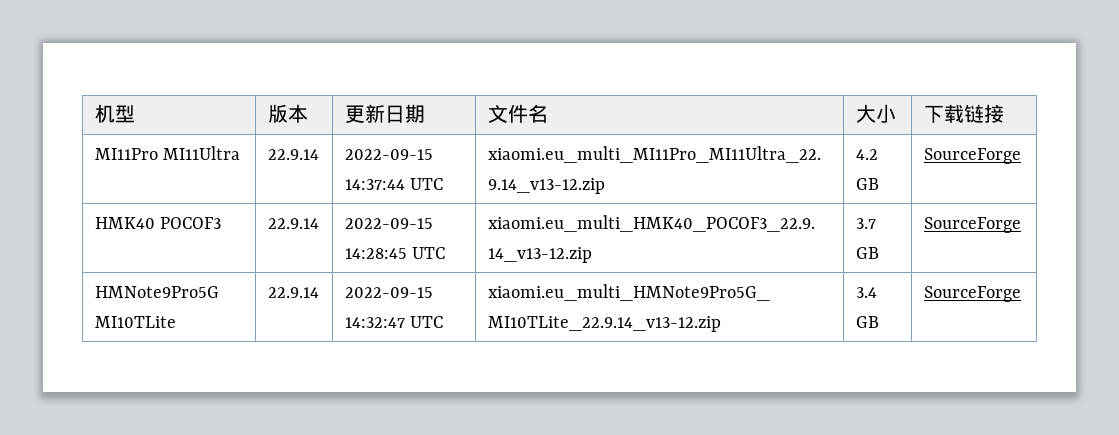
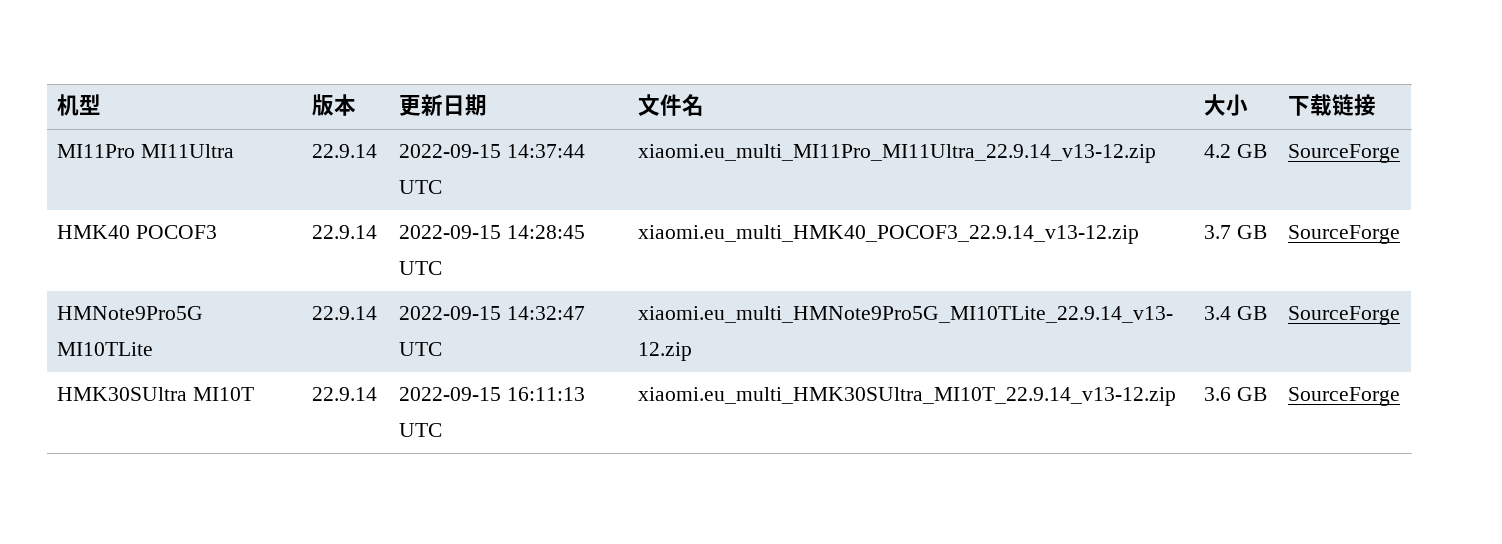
+ HMK30SUltra MI10T | 22.9.14 | 2022-09-15 16:11:13 UTC | xiaomi.eu_multi_HMK30SUltra_MI10T_22.9.14_v13-12.zip | 3.6 GB | SourceForge

